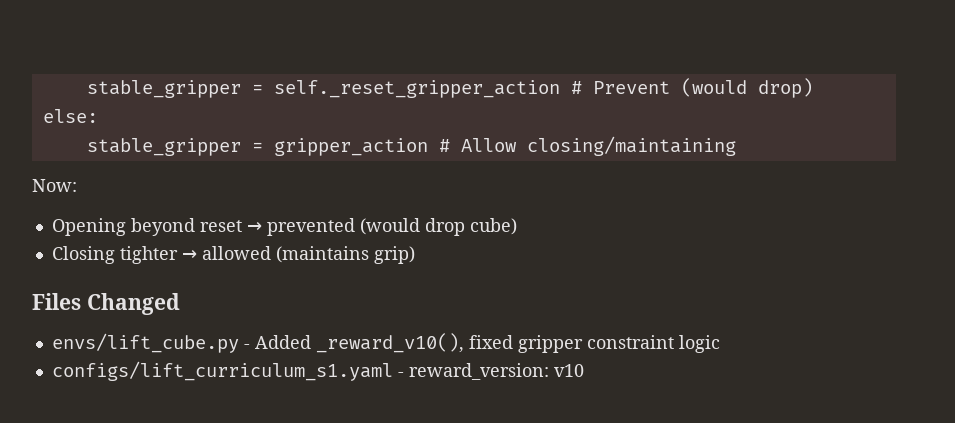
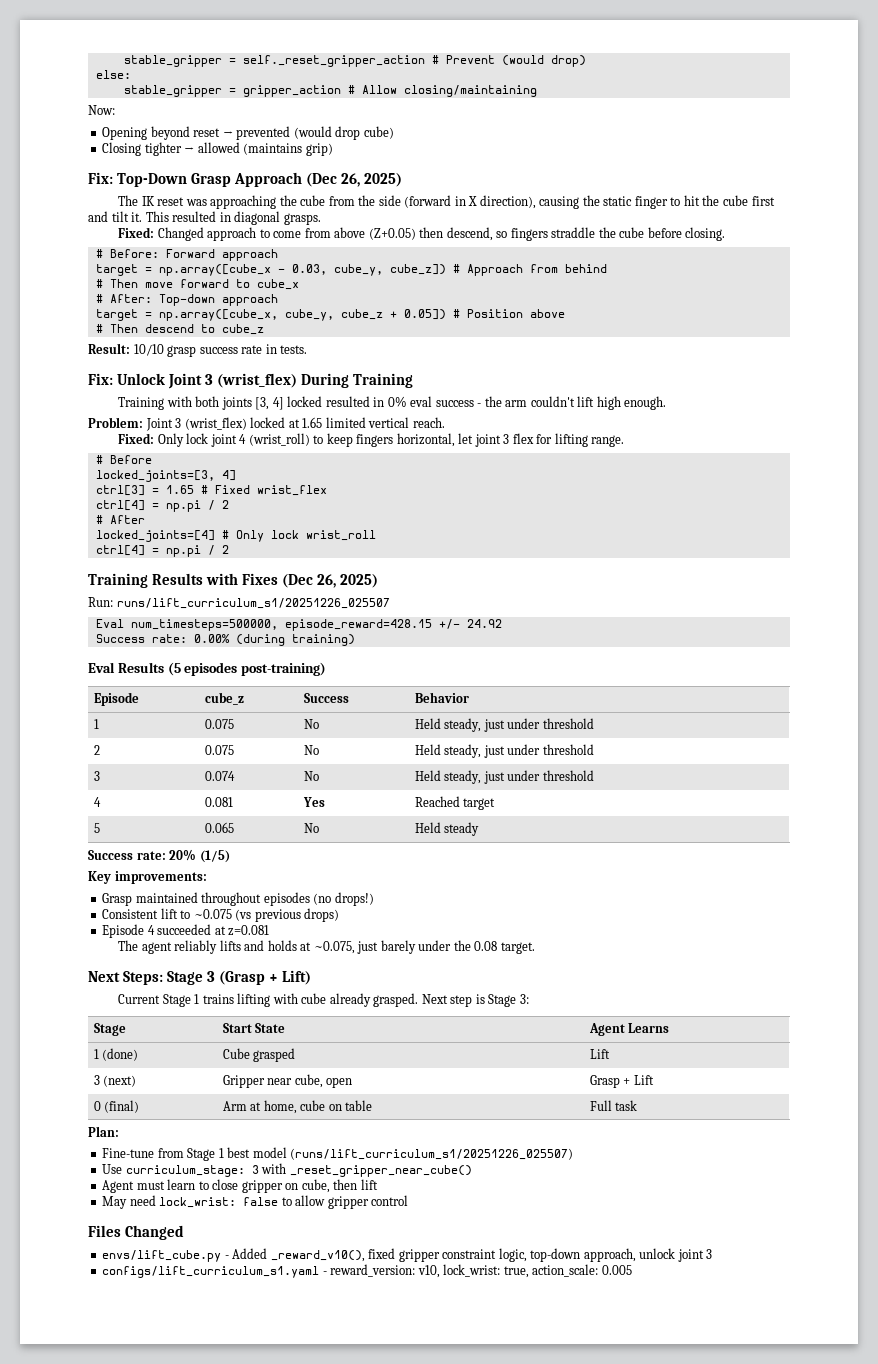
+ Fix: Top-Down Grasp Approach (Dec 26, 2025)
+ The IK reset was approaching the cube from the side (forward in X direction), causing the static finger to hit the cube first and tilt it. This resulted in diagonal grasps.
+ Fixed: Changed approach to come from above (Z+0.05) then descend, so fingers straddle the cube before closing.
+ # Before: Forward approach
+ target = np.array([cube_x - 0.03, cube_y, cube_z]) # Approach from behind
+ # Then move forward to cube_x
+ # After: Top-down approach
+ target = np.array([cube_x, cube_y, cube_z + 0.05]) # Position above
+ # Then descend to cube_z
+ Result: 10/10 grasp success rate in tests.
+ Fix: Unlock Joint 3 (wrist_flex) During Training
+ Training with both joints [3, 4] locked resulted in 0% eval success - the arm couldn't lift high enough.
+ Problem: Joint 3 (wrist_flex) locked at 1.65 limited vertical reach.
+ Fixed: Only lock joint 4 (wrist_roll) to keep fingers horizontal, let joint 3 flex for lifting range.
+ # Before
+ locked_joints=[3, 4]
+ ctrl[3] = 1.65 # Fixed wrist_flex
+ ctrl[4] = np.pi / 2
+ # After
+ locked_joints=[4] # Only lock wrist_roll
+ ctrl[4] = np.pi / 2
+ Training Results with Fixes (Dec 26, 2025)
+ Run: runs/lift_curriculum_s1/20251226_025507
+ Eval num_timesteps=500000, episode_reward=428.15 +/- 24.92
+ Success rate: 0.00% (during training)
+ Eval Results (5 episodes post-training)
+ Episode | cube_z | Success | Behavior
+ 1 | 0.075 | No | Held steady, just under threshold
+ 2 | 0.075 | No | Held steady, just under threshold
+ 3 | 0.074 | No | Held steady, just under threshold
+ 4 | 0.081 | Yes | Reached target
+ 5 | 0.065 | No | Held steady
+ Success rate: 20% (1/5)
+ Key improvements:
+ Grasp maintained throughout episodes (no drops!)
+ Consistent lift to ~0.075 (vs previous drops)
+ Episode 4 succeeded at z=0.081
+ The agent reliably lifts and holds at ~0.075, just barely under the 0.08 target.
+ Next Steps: Stage 3 (Grasp + Lift)
+ Current Stage 1 trains lifting with cube already grasped. Next step is Stage 3:
+ Stage | Start State | Agent Learns
+ 1 (done) | Cube grasped | Lift
+ 3 (next) | Gripper near cube, open | Grasp + Lift
+ 0 (final) | Arm at home, cube on table | Full task
+ Plan:
+ Fine-tune from Stage 1 best model (runs/lift_curriculum_s1/20251226_025507)
+ Use curriculum_stage: 3 with _reset_gripper_near_cube()
+ Agent must learn to close gripper on cube, then lift
+ May need lock_wrist: false to allow gripper control
- envs/lift_cube.py - Added _reward_v10(), fixed gripper constraint logic
- configs/lift_curriculum_s1.yaml - reward_version: v10
+ envs/lift_cube.py - Added _reward_v10(), fixed gripper constraint logic, top-down approach, unlock joint 3
+ configs/lift_curriculum_s1.yaml - reward_version: v10, lock_wrist: true, action_scale: 0.005

